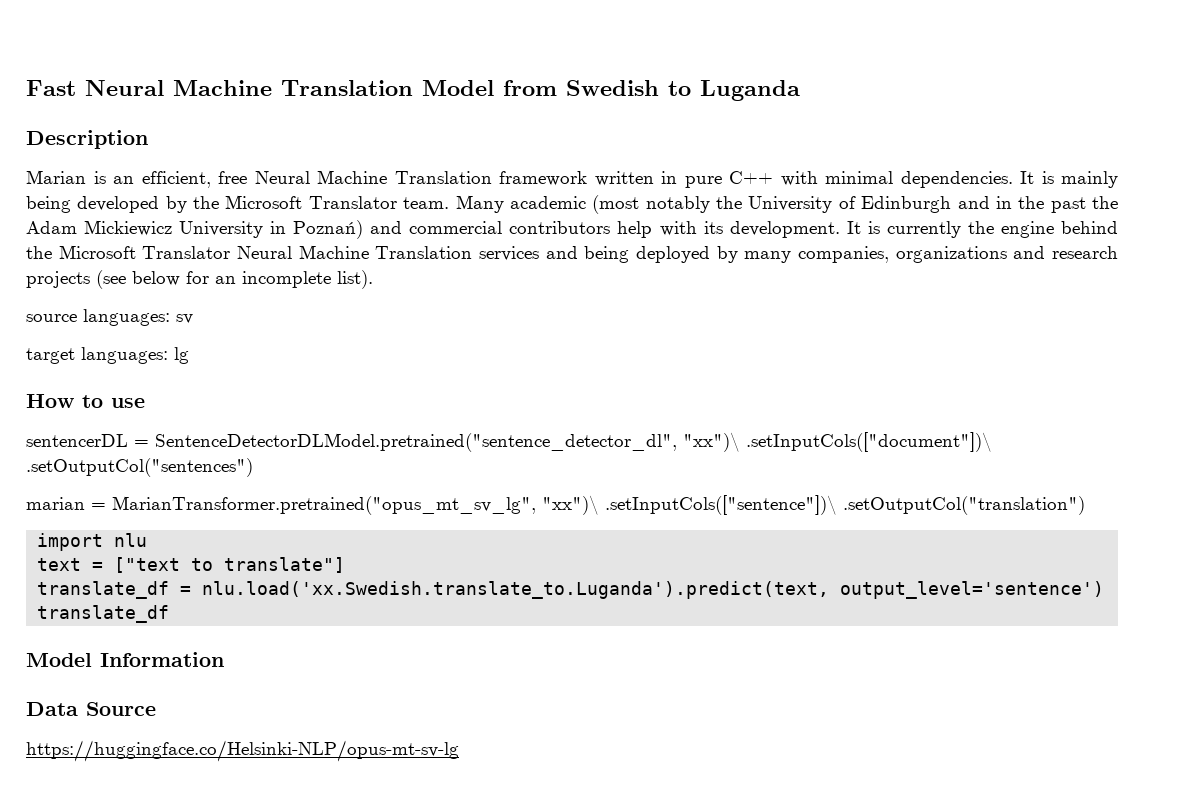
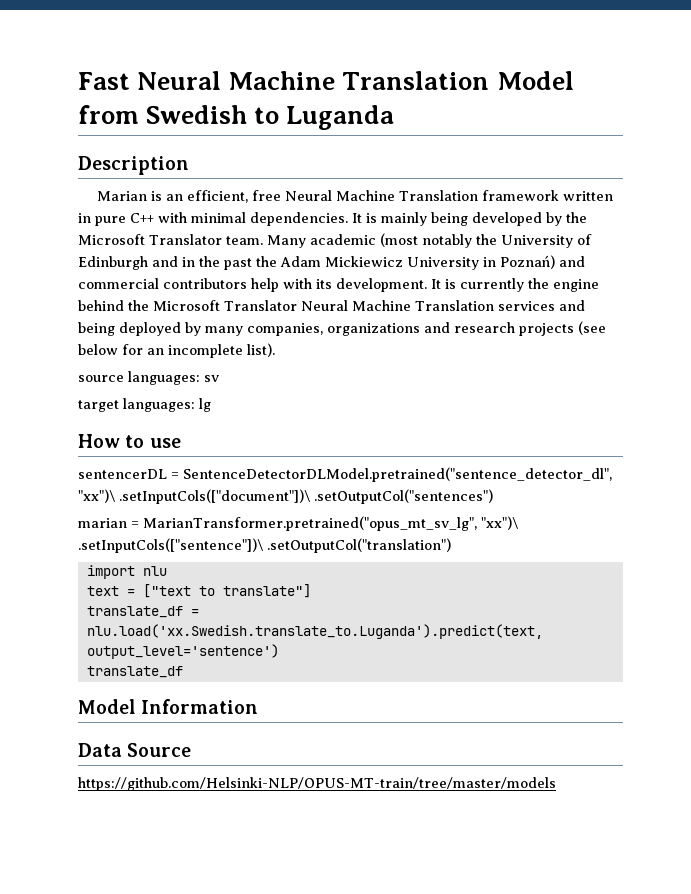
- https://huggingface.co/Helsinki-NLP/opus-mt-sv-lg
+ https://github.com/Helsinki-NLP/OPUS-MT-train/tree/master/models

